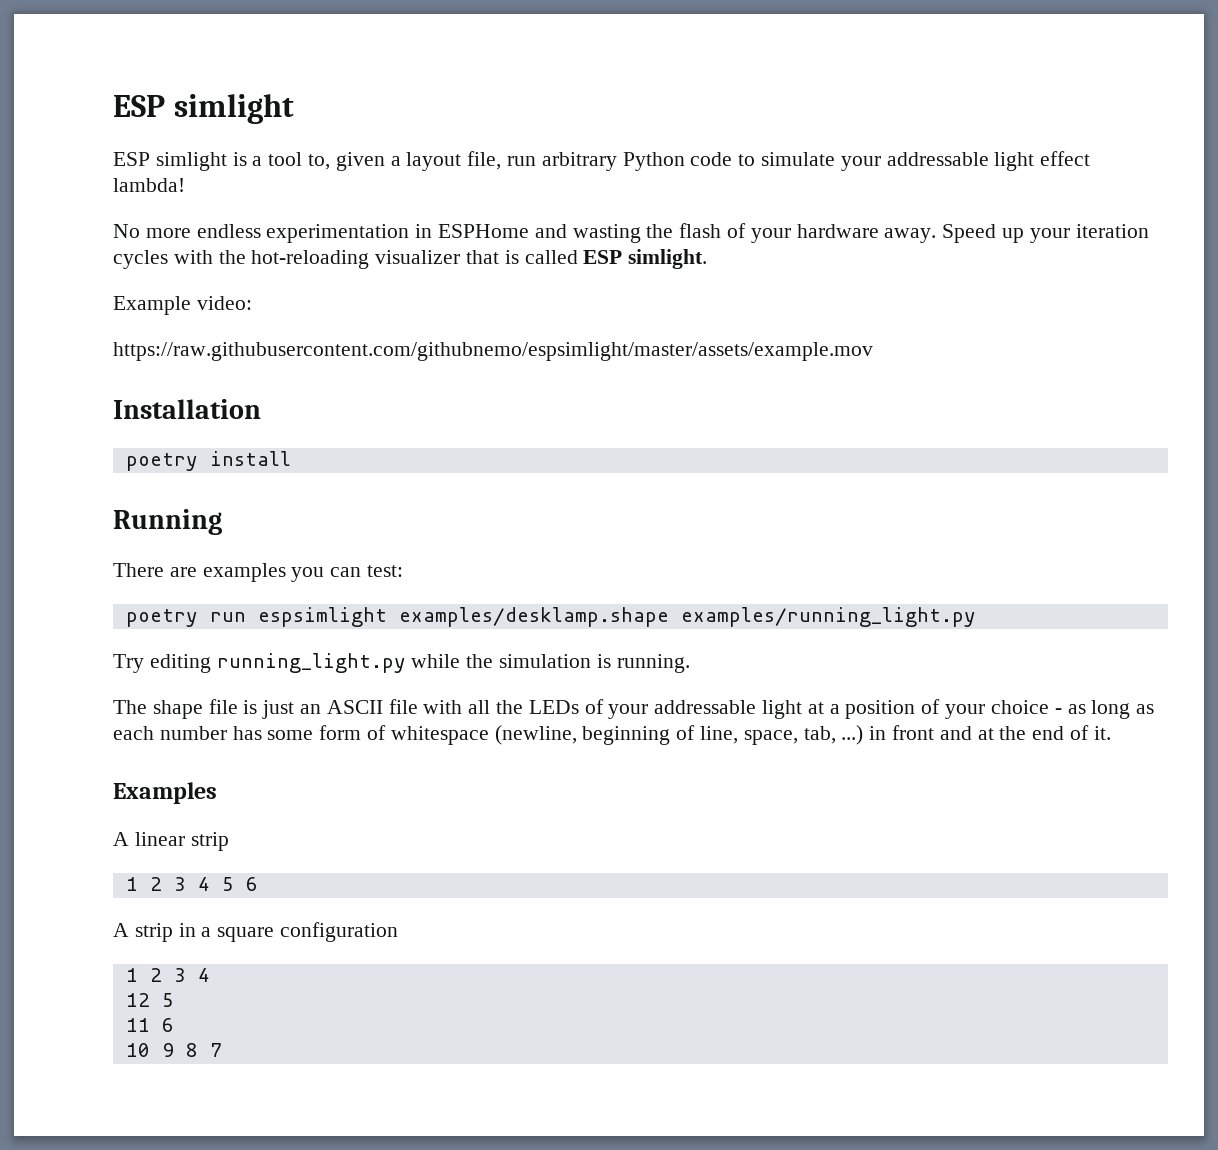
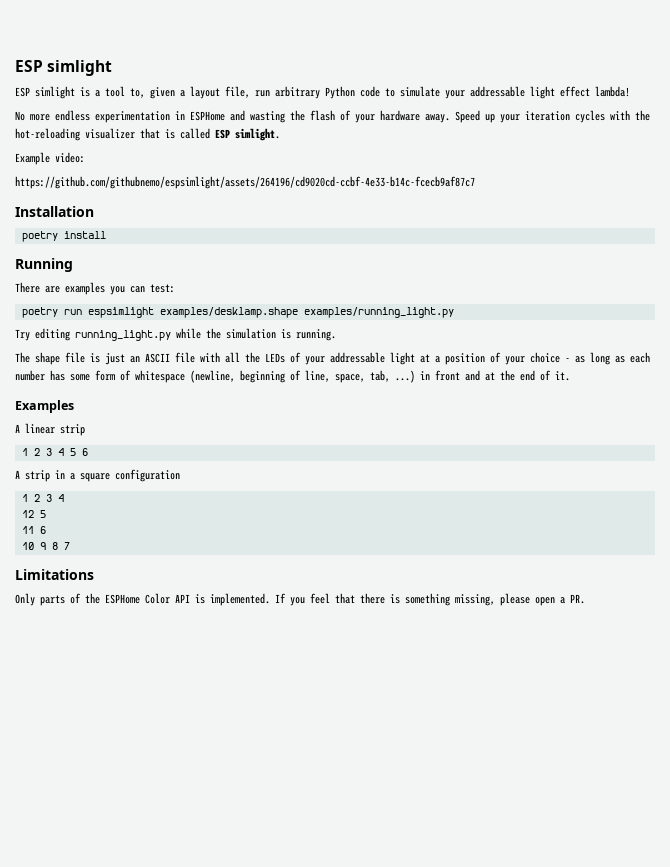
- https://raw.githubusercontent.com/githubnemo/espsimlight/master/assets/example.mov
+ https://github.com/githubnemo/espsimlight/assets/264196/cd9020cd-ccbf-4e33-b14c-fcecb9af87c7
+ Limitations
+ Only parts of the ESPHome Color API is implemented. If you feel that there is something missing, please open a PR.

